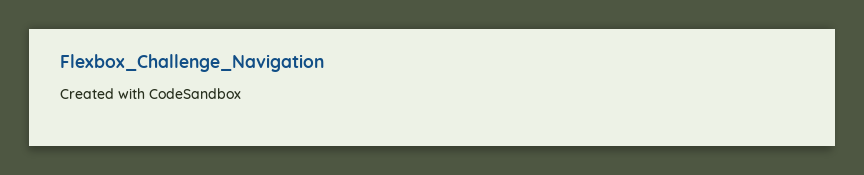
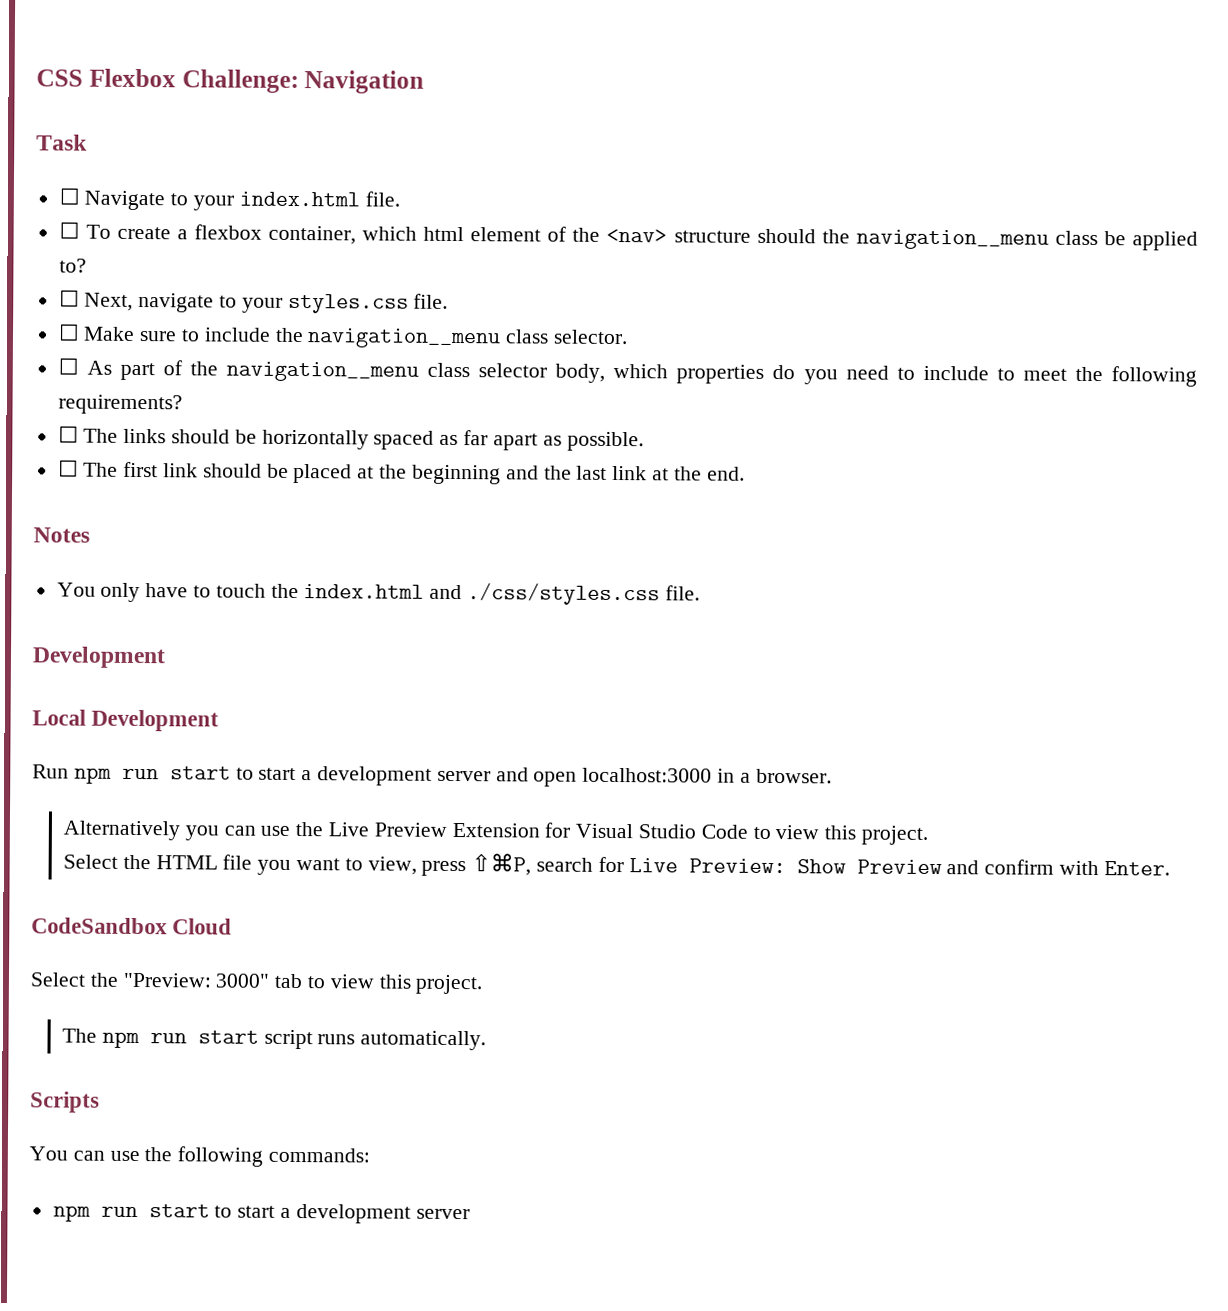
- Flexbox_Challenge_Navigation
- Created with CodeSandbox
+ CSS Flexbox Challenge: Navigation
+ Task
+ ☐ Navigate to your index.html file.
+ ☐ To create a flexbox container, which html element of the <nav> structure should the navigation__menu class be applied to?
+ ☐ Next, navigate to your styles.css file.
+ ☐ Make sure to include the navigation__menu class selector.
+ ☐ As part of the navigation__menu class selector body, which properties do you need to include to meet the following requirements?
+ ☐ The links should be horizontally spaced as far apart as possible.
+ ☐ The first link should be placed at the beginning and the last link at the end.
+ Notes
+ You only have to touch the index.html and ./css/styles.css file.
+ Development
+ Local Development
+ Run npm run start to start a development server and open localhost:3000 in a browser.
+ Alternatively you can use the Live Preview Extension for Visual Studio Code to view this project.
+ Select the HTML file you want to view, press ⇧⌘P, search for Live Preview: Show Preview and confirm with Enter.
+ CodeSandbox Cloud
+ Select the "Preview: 3000" tab to view this project.
+ The npm run start script runs automatically.
+ Scripts
+ You can use the following commands:
+ npm run start to start a development server

